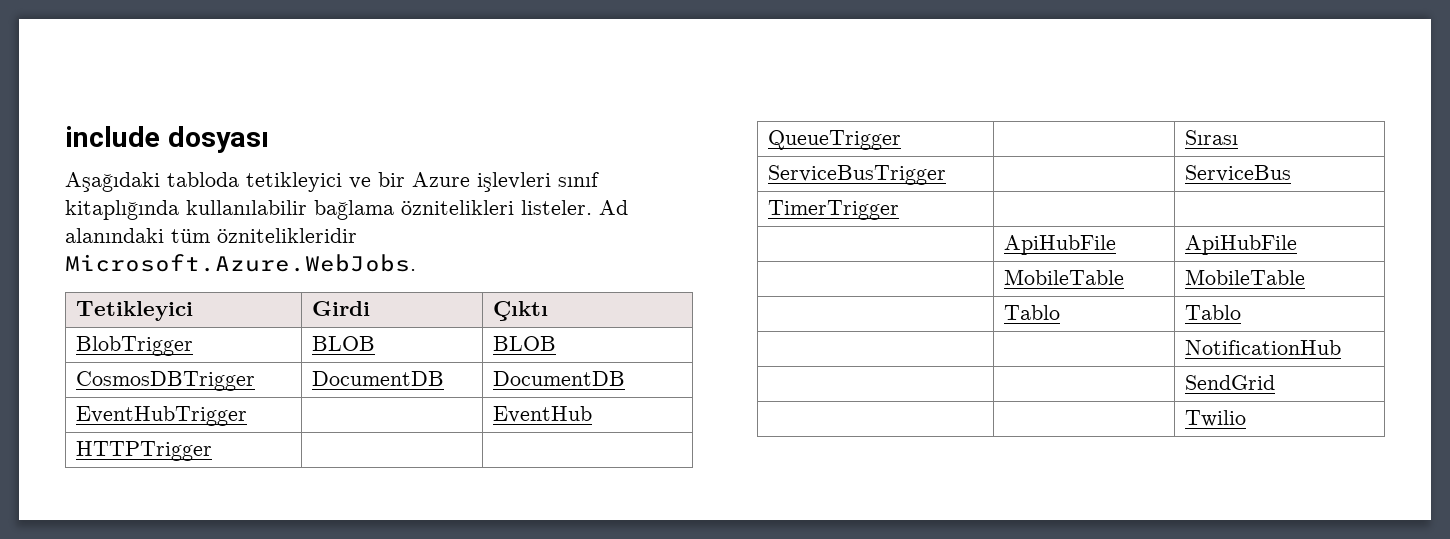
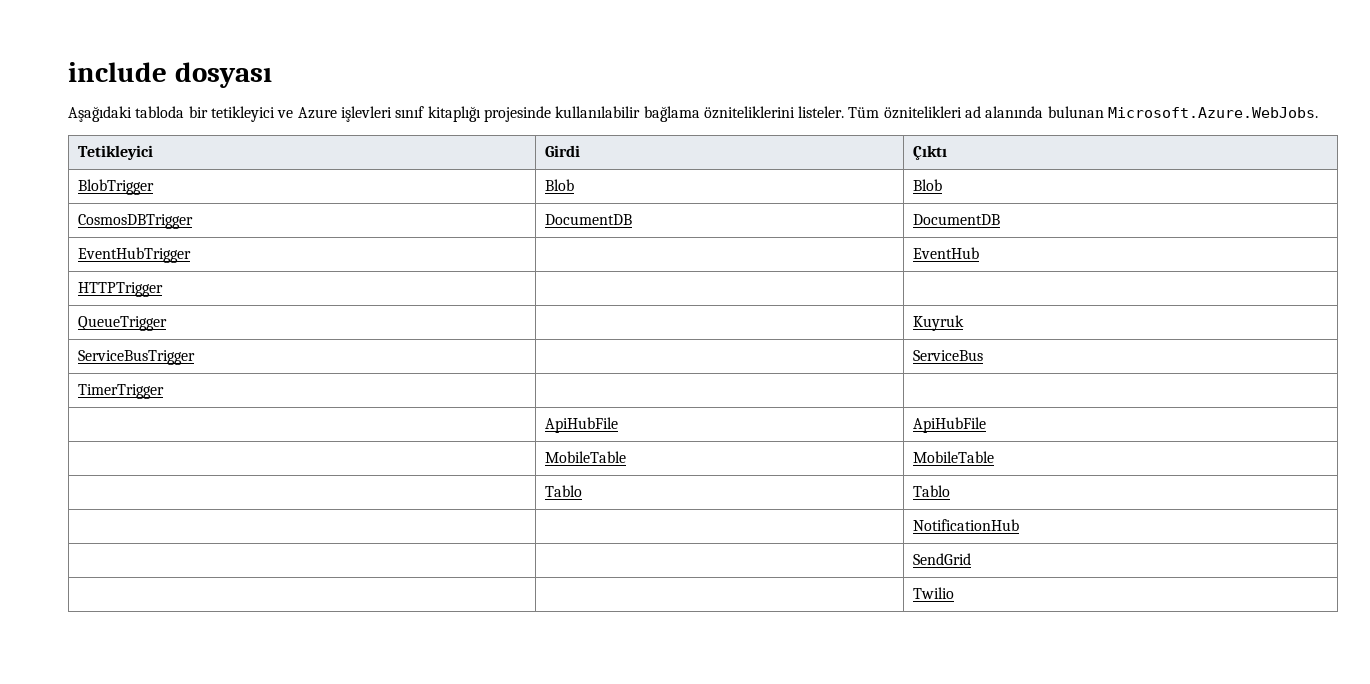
- Aşağıdaki tabloda tetikleyici ve bir Azure işlevleri sınıf kitaplığında kullanılabilir bağlama öznitelikleri listeler. Ad alanındaki tüm öznitelikleridir Microsoft.Azure.WebJobs.
+ Aşağıdaki tabloda bir tetikleyici ve Azure işlevleri sınıf kitaplığı projesinde kullanılabilir bağlama özniteliklerini listeler. Tüm öznitelikleri ad alanında bulunan Microsoft.Azure.WebJobs.
- BlobTrigger | BLOB | BLOB
+ BlobTrigger | Blob | Blob
- QueueTrigger | | Sırası
+ QueueTrigger | | Kuyruk

